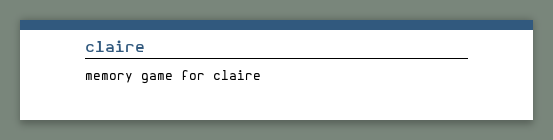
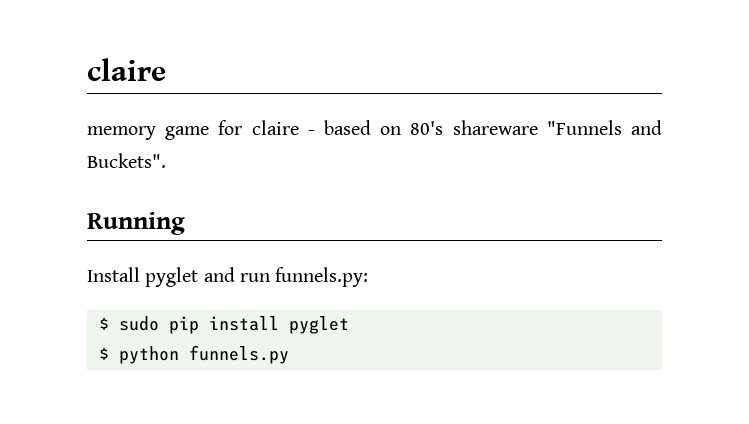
- memory game for claire
+ memory game for claire - based on 80's shareware "Funnels and Buckets".
+ Running
+ Install pyglet and run funnels.py:
+ $ sudo pip install pyglet
+ $ python funnels.py

